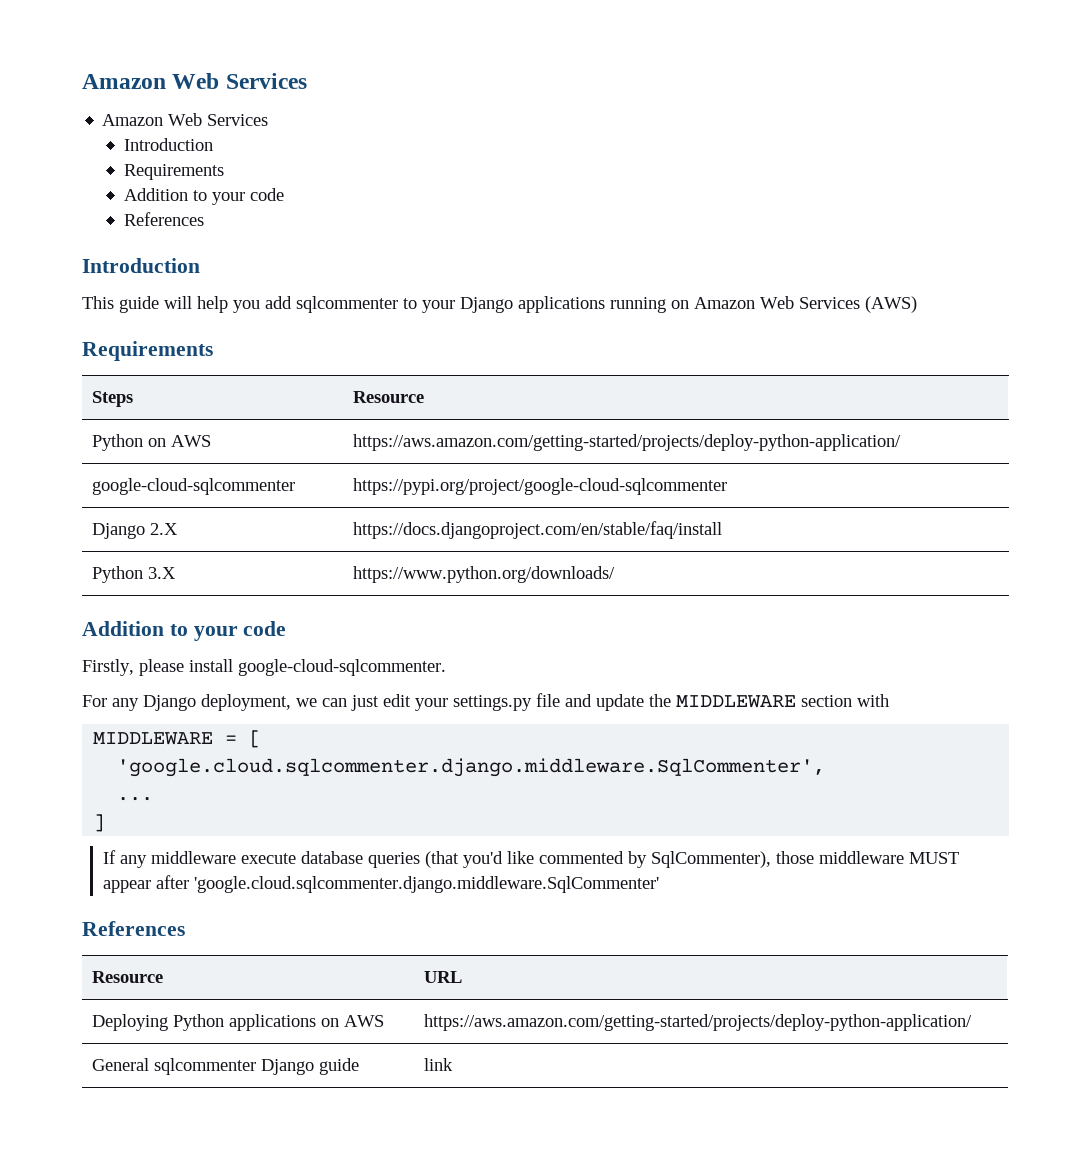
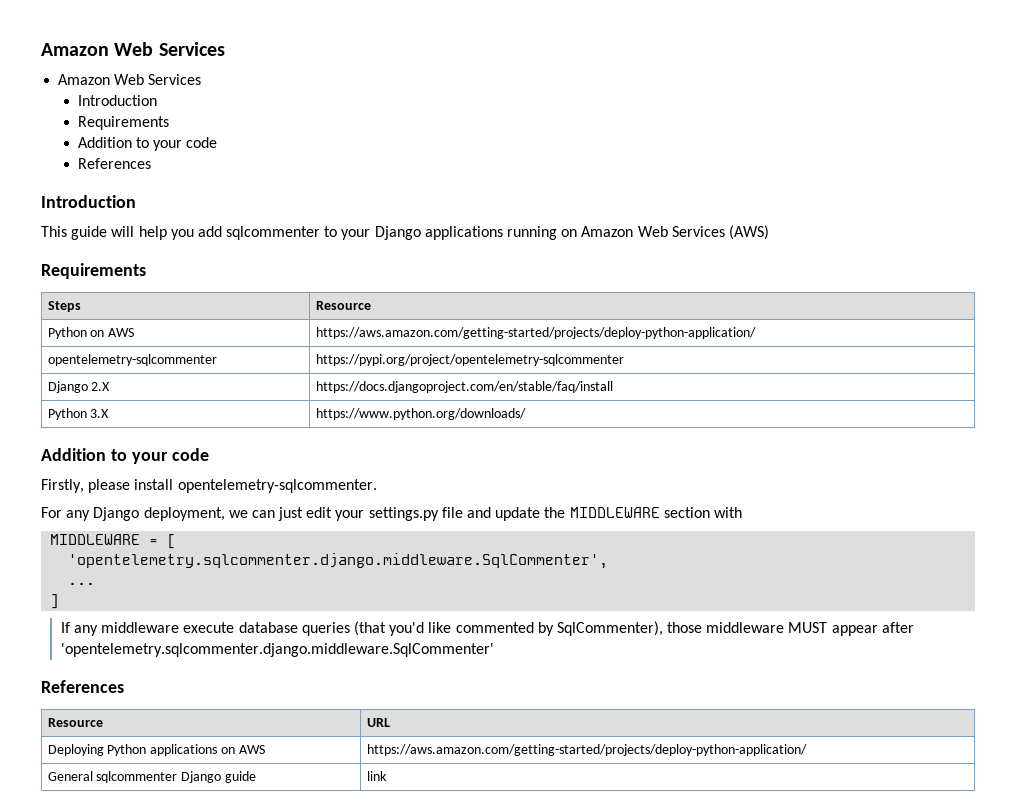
- google-cloud-sqlcommenter | https://pypi.org/project/google-cloud-sqlcommenter
+ opentelemetry-sqlcommenter | https://pypi.org/project/opentelemetry-sqlcommenter
- Firstly, please install google-cloud-sqlcommenter.
+ Firstly, please install opentelemetry-sqlcommenter.
- 'google.cloud.sqlcommenter.django.middleware.SqlCommenter',
+ 'opentelemetry.sqlcommenter.django.middleware.SqlCommenter',
- If any middleware execute database queries (that you'd like commented by SqlCommenter), those middleware MUST appear after 'google.cloud.sqlcommenter.django.middleware.SqlCommenter'
+ If any middleware execute database queries (that you'd like commented by SqlCommenter), those middleware MUST appear after 'opentelemetry.sqlcommenter.django.middleware.SqlCommenter'

